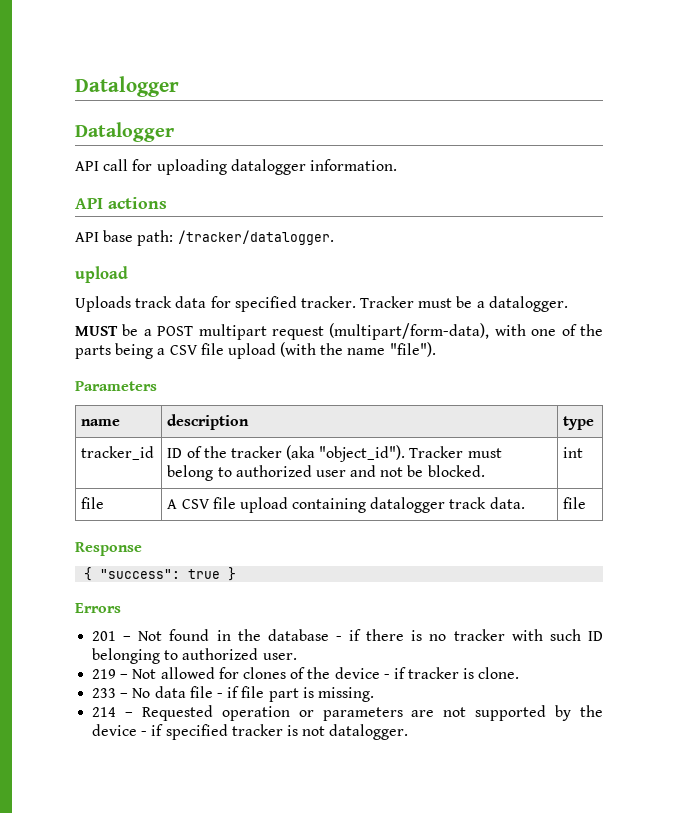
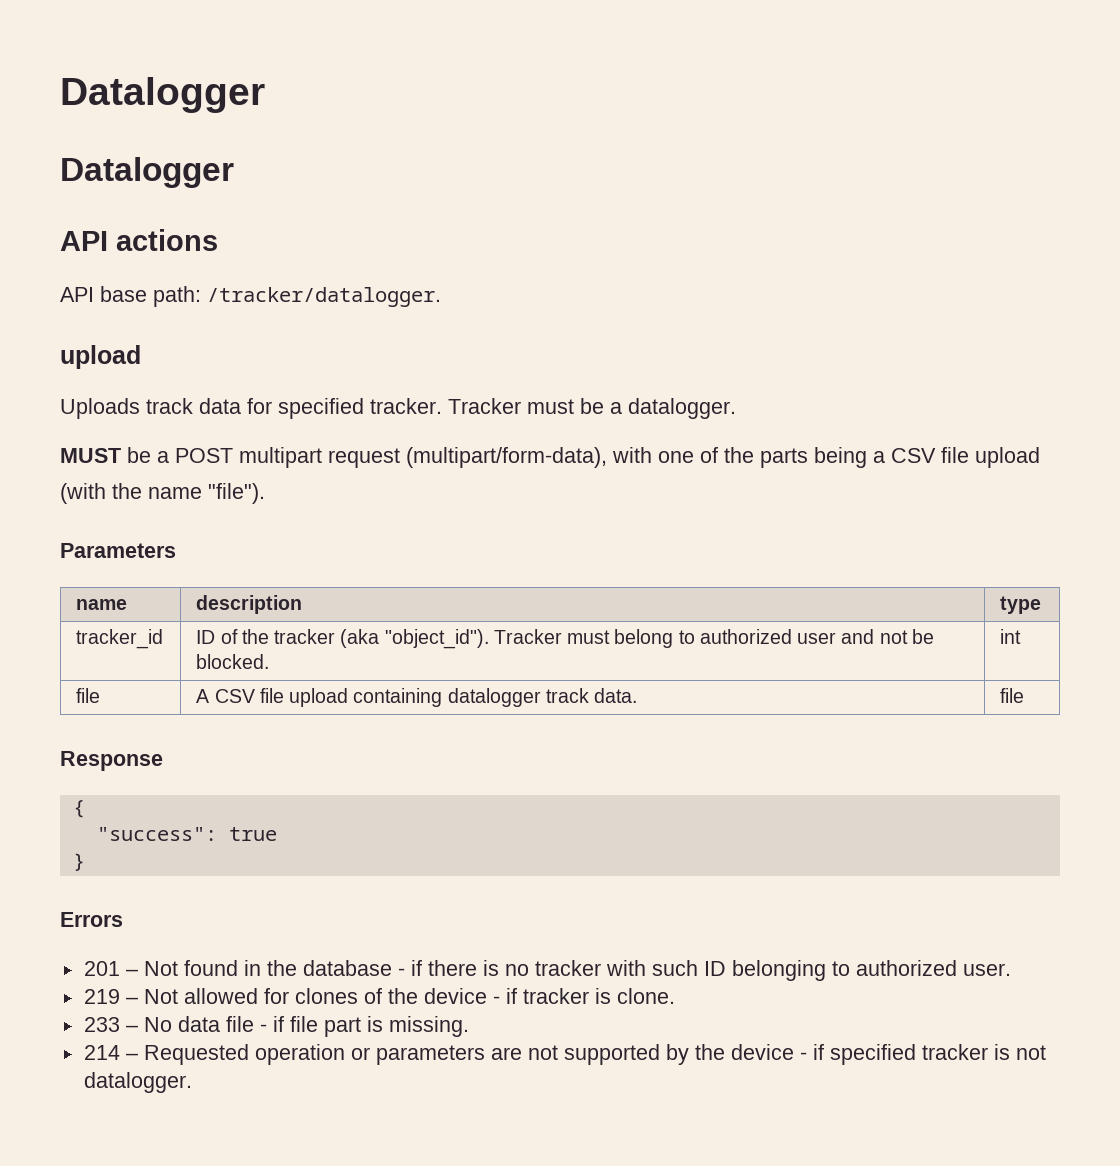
- API call for uploading datalogger information.
- MUST be a POST multipart request (multipart/form-data), with one of the parts being a CSV file upload (with the name "file").
+ MUST be a POST multipart request (multipart/form-data), with one of the parts being a CSV file upload
+ (with the name "file").
- { "success": true }
+ {
+ "success": true
+ }

